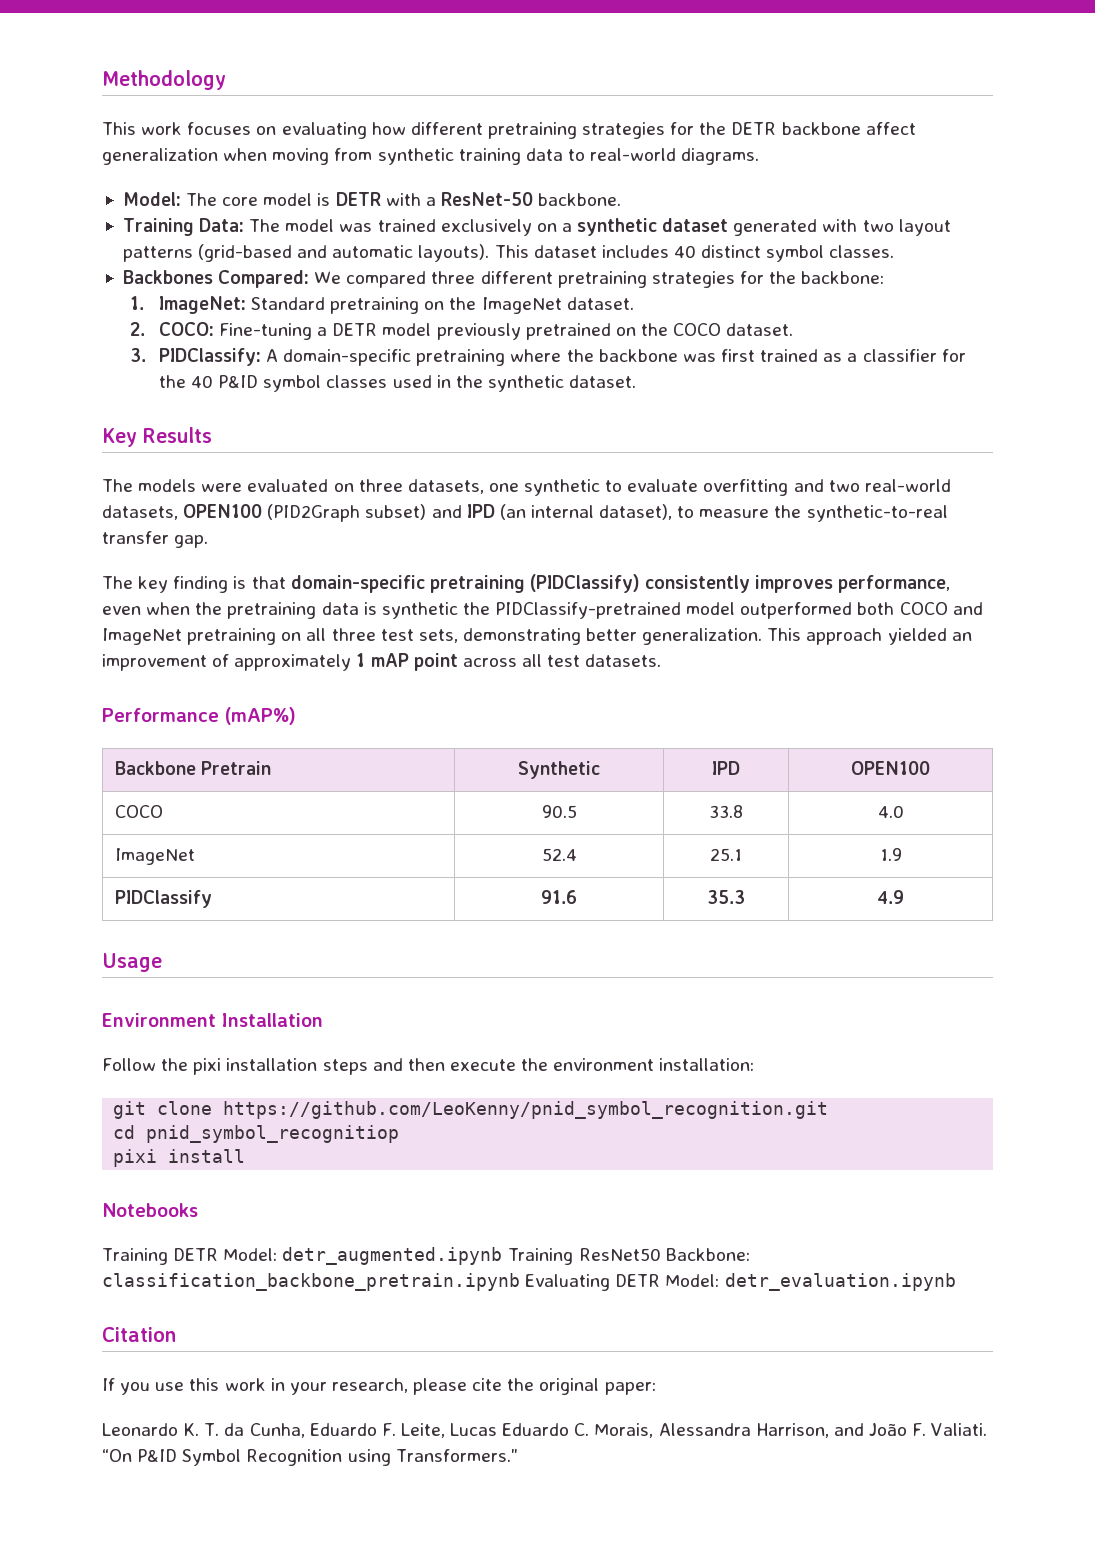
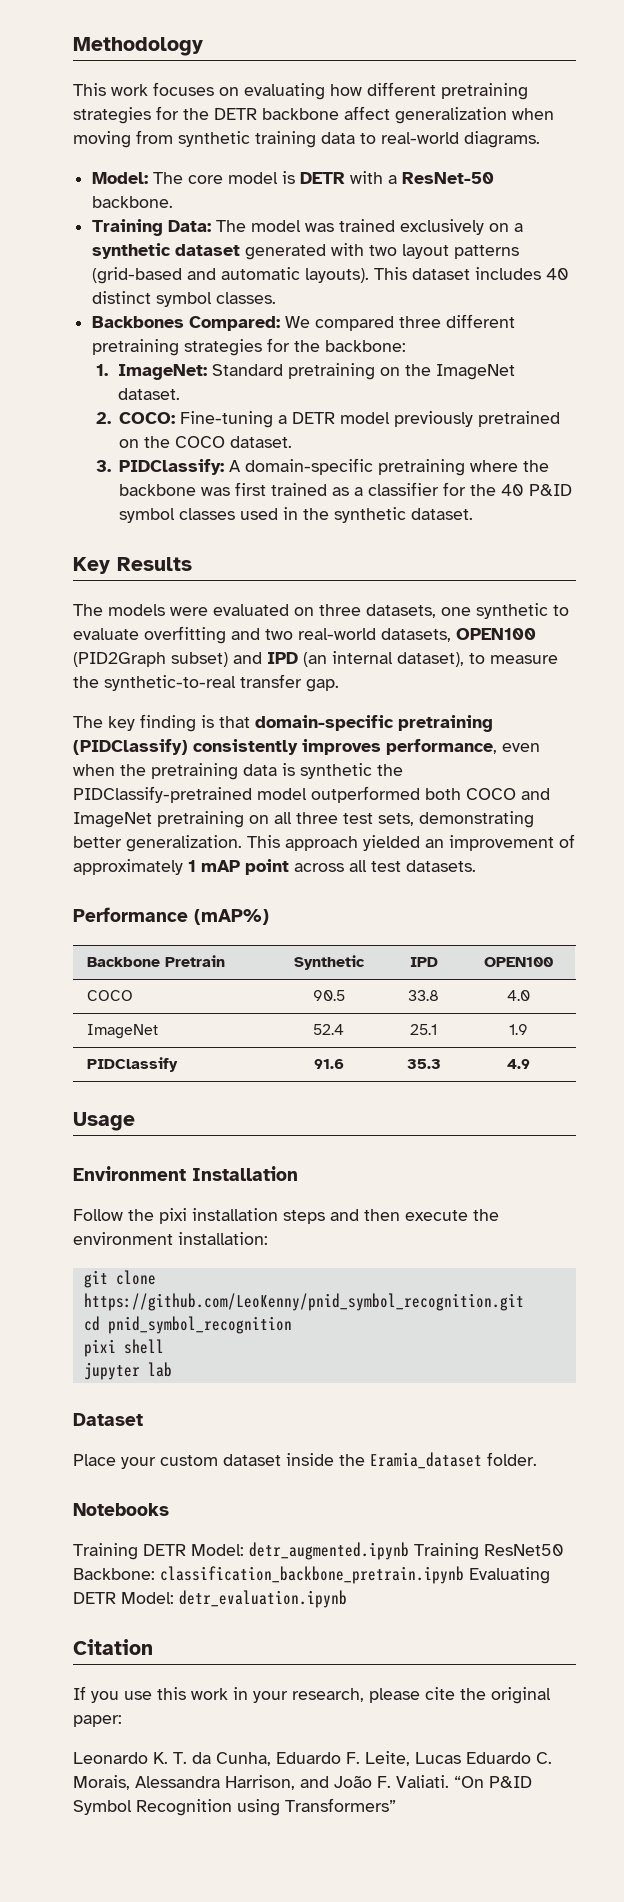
- cd pnid_symbol_recognitiop
- pixi install
+ cd pnid_symbol_recognition
+ pixi shell
+ jupyter lab
+ Dataset
+ Place your custom dataset inside the Eramia_dataset folder.
- “On P&ID Symbol Recognition using Transformers."
+ “On P&ID Symbol Recognition using Transformers”

